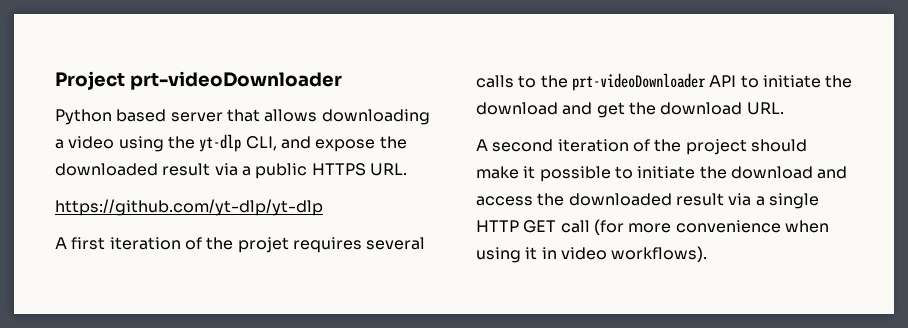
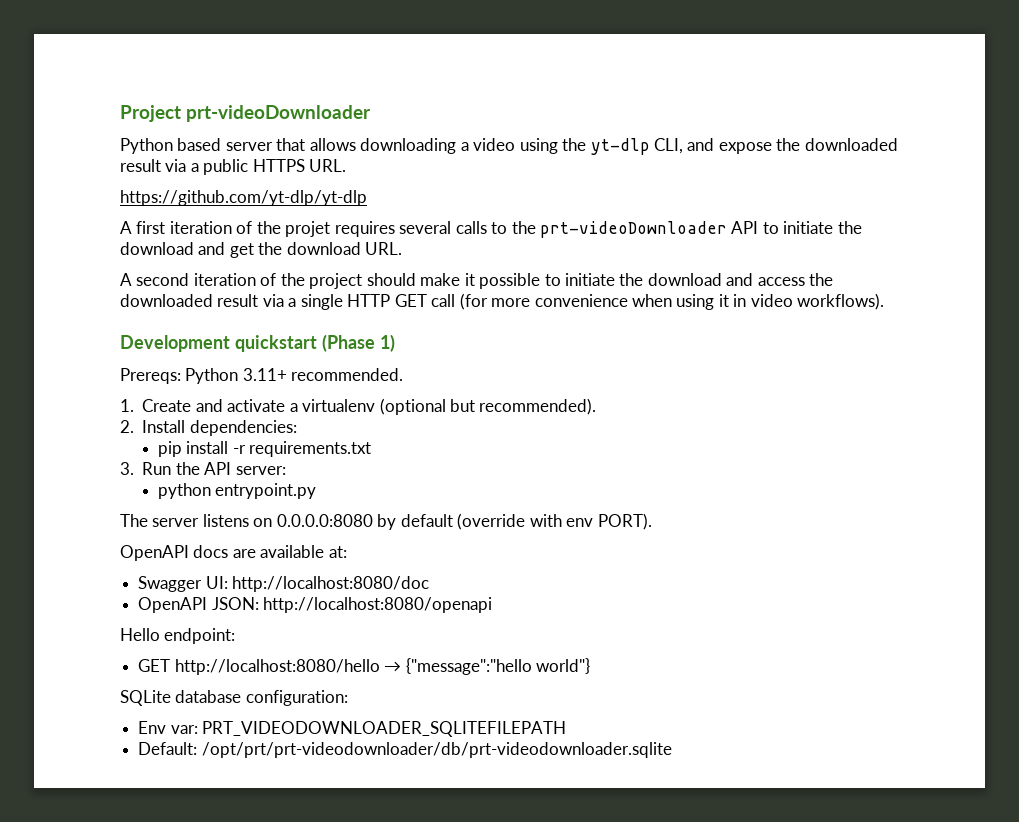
+ Development quickstart (Phase 1)
+ Prereqs: Python 3.11+ recommended.
+ 1. Create and activate a virtualenv (optional but recommended).
+ 2. Install dependencies:
+ pip install -r requirements.txt
+ 3. Run the API server:
+ python entrypoint.py
+ The server listens on 0.0.0.0:8080 by default (override with env PORT).
+ OpenAPI docs are available at:
+ Swagger UI: http://localhost:8080/doc
+ OpenAPI JSON: http://localhost:8080/openapi
+ Hello endpoint:
+ GET http://localhost:8080/hello → {"message":"hello world"}
+ SQLite database configuration:
+ Env var: PRT_VIDEODOWNLOADER_SQLITEFILEPATH
+ Default: /opt/prt/prt-videodownloader/db/prt-videodownloader.sqlite

